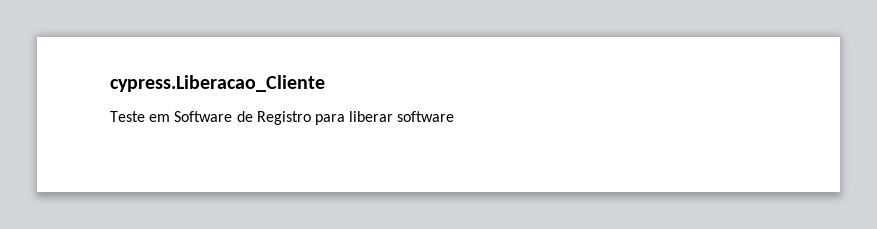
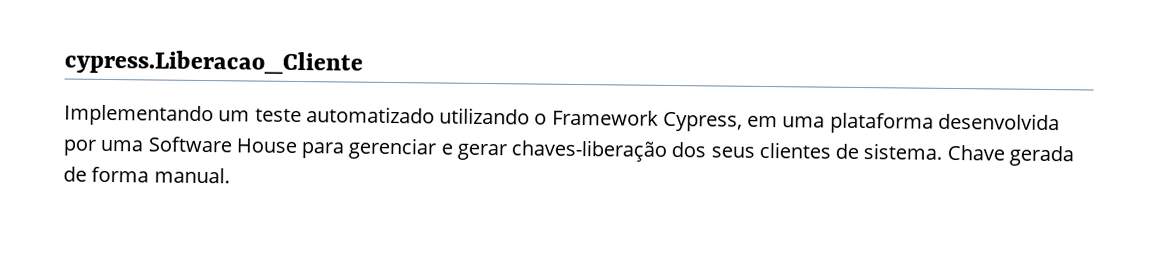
- Teste em Software de Registro para liberar software
+ Implementando um teste automatizado utilizando o Framework Cypress, em uma plataforma desenvolvida por uma Software House para gerenciar e gerar chaves-liberação dos seus clientes de sistema. Chave gerada de forma manual.

